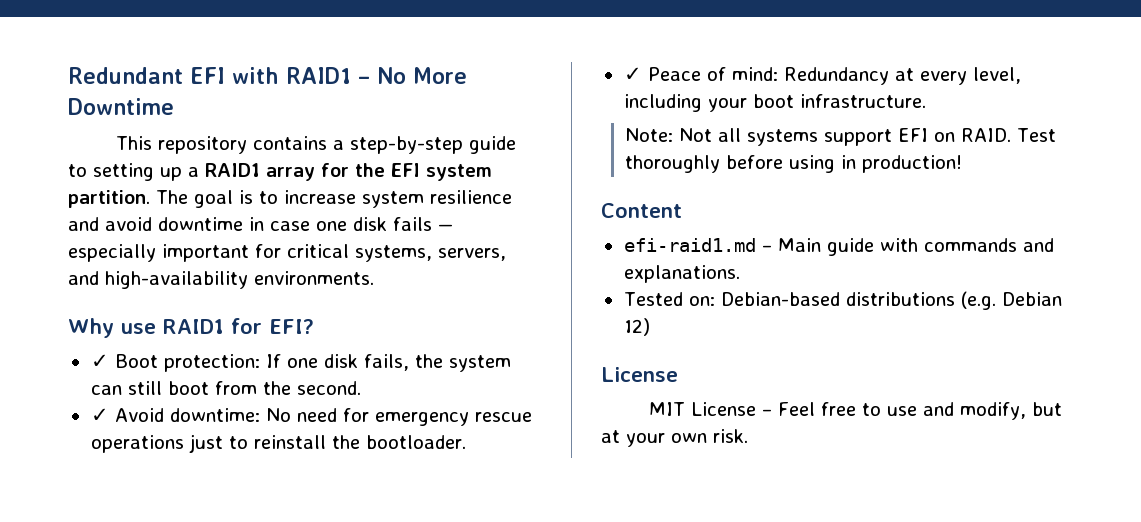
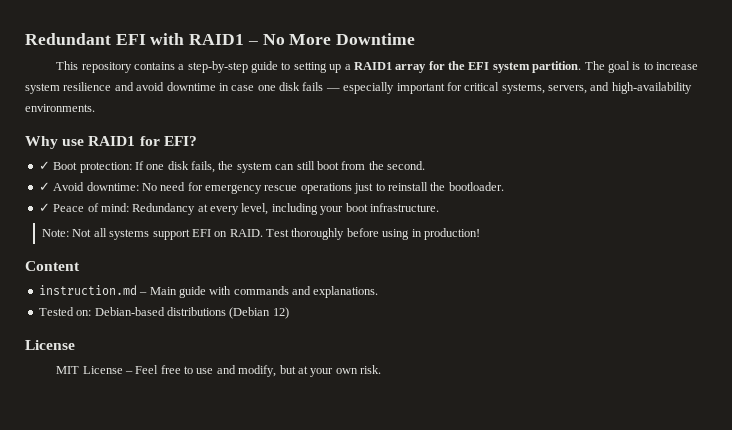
- efi-raid1.md – Main guide with commands and explanations.
+ instruction.md – Main guide with commands and explanations.
- Tested on: Debian-based distributions (e.g. Debian 12)
+ Tested on: Debian-based distributions (Debian 12)

